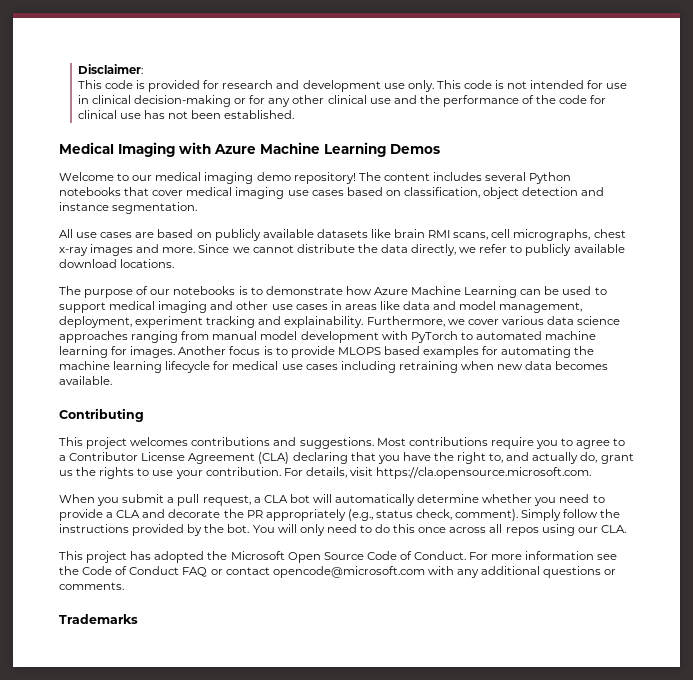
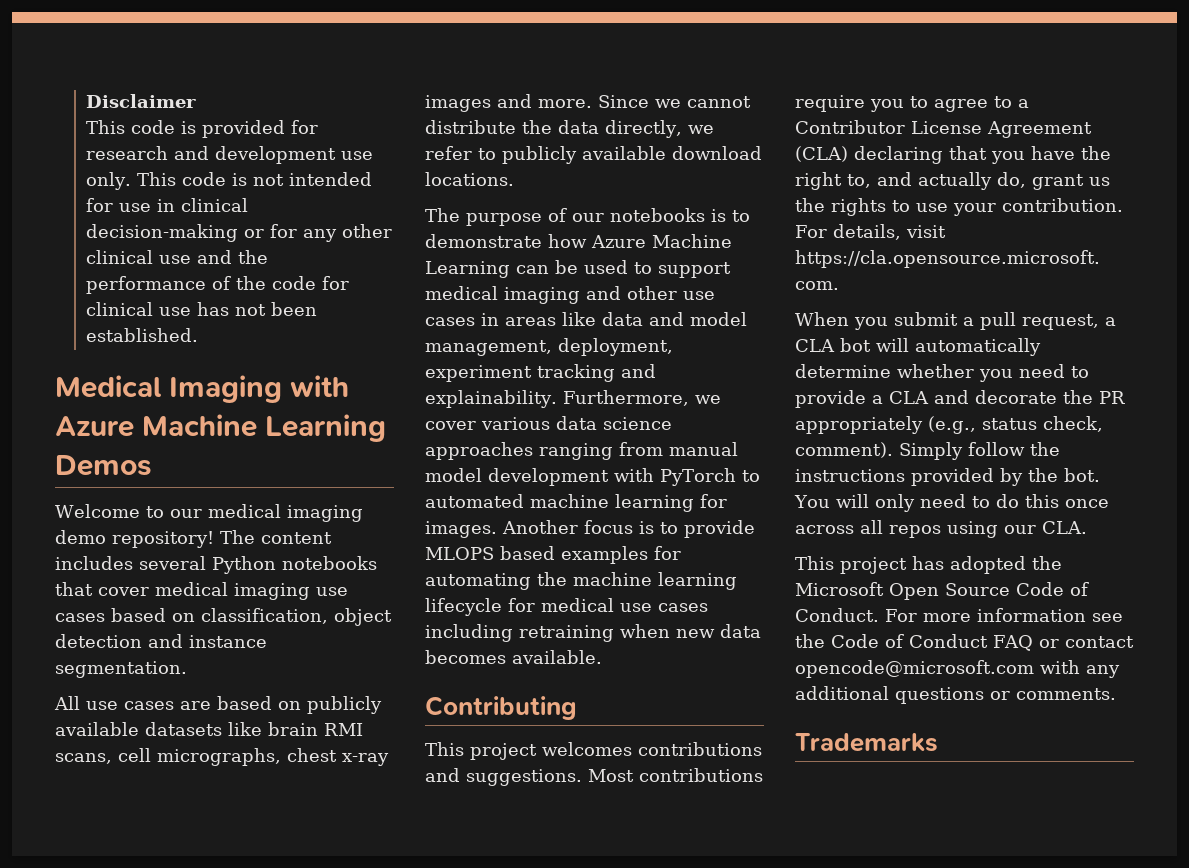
- Disclaimer:
+ Disclaimer

